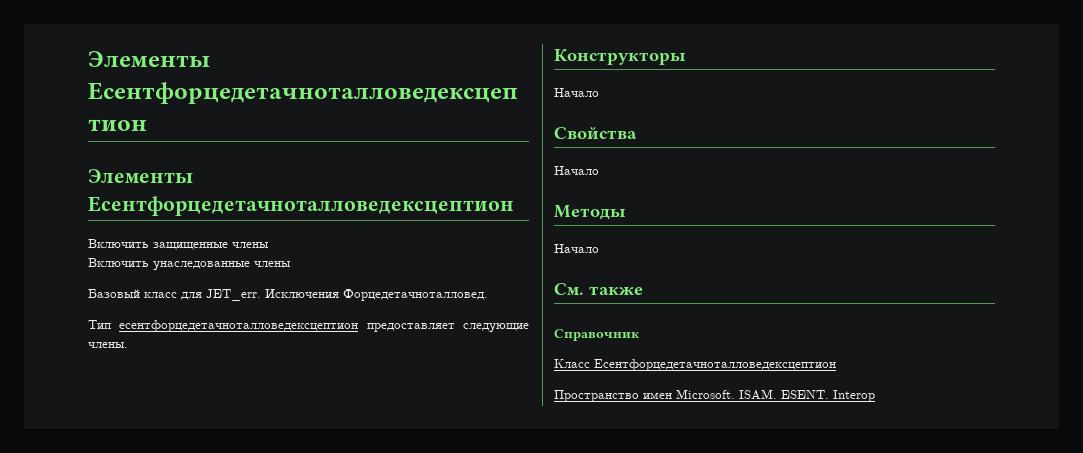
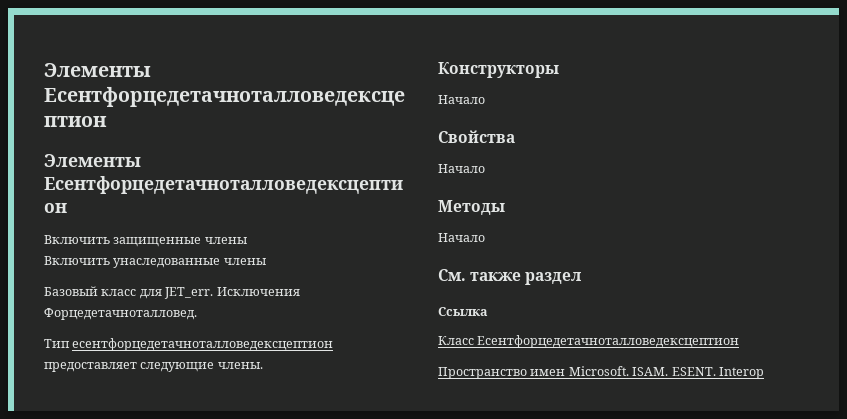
- См. также
- Справочник
+ См. также раздел
+ Ссылка

